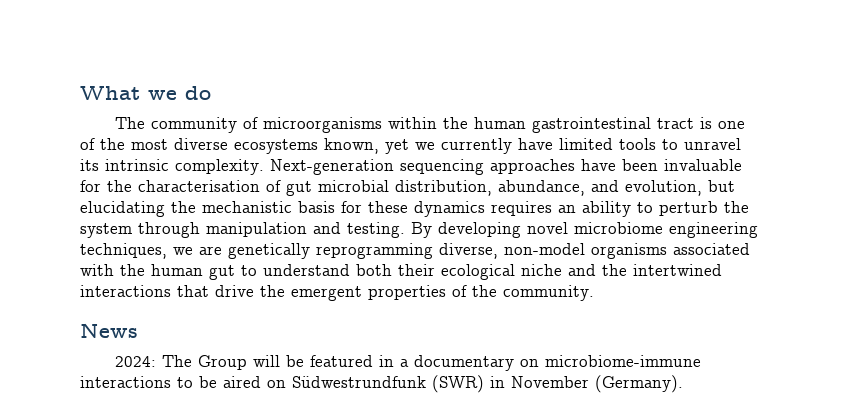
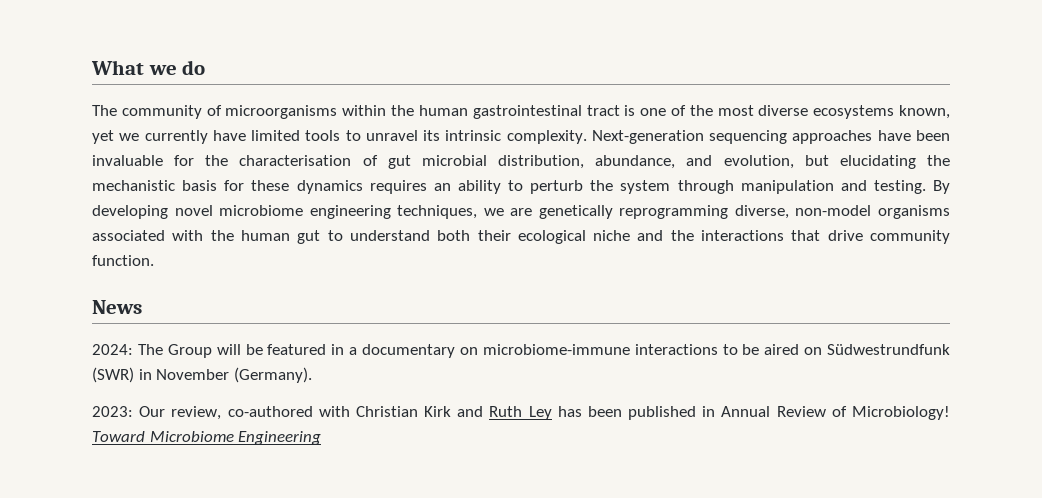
- By developing novel microbiome engineering techniques, we are genetically reprogramming diverse, non-model organisms associated with the human gut to understand both their ecological niche and the intertwined interactions that drive the emergent properties of the community.
+ By developing novel microbiome engineering techniques, we are genetically reprogramming diverse, non-model organisms associated with the human gut to understand both their ecological niche and the interactions that drive community function.
+ 2023: Our review, co-authored with Christian Kirk and Ruth Ley has been published in Annual Review of Microbiology! Toward Microbiome Engineering

